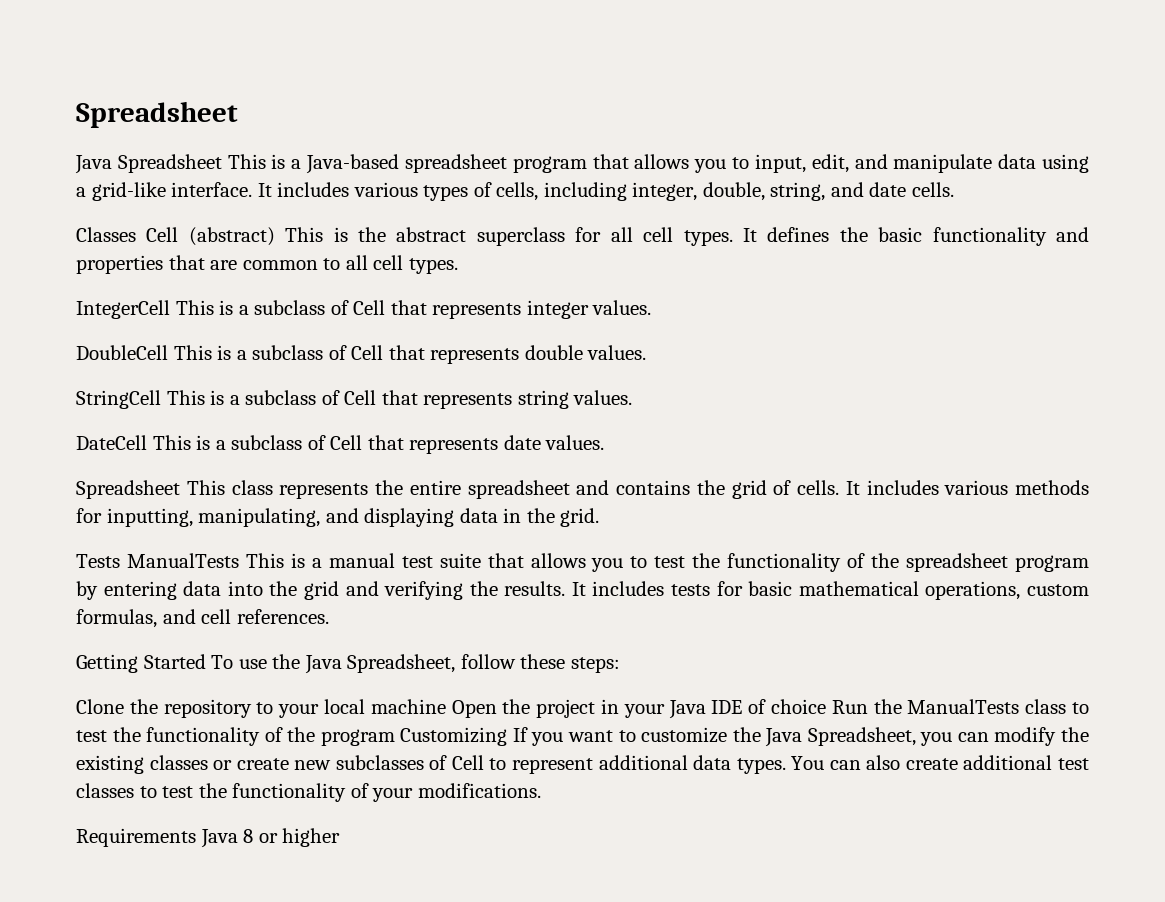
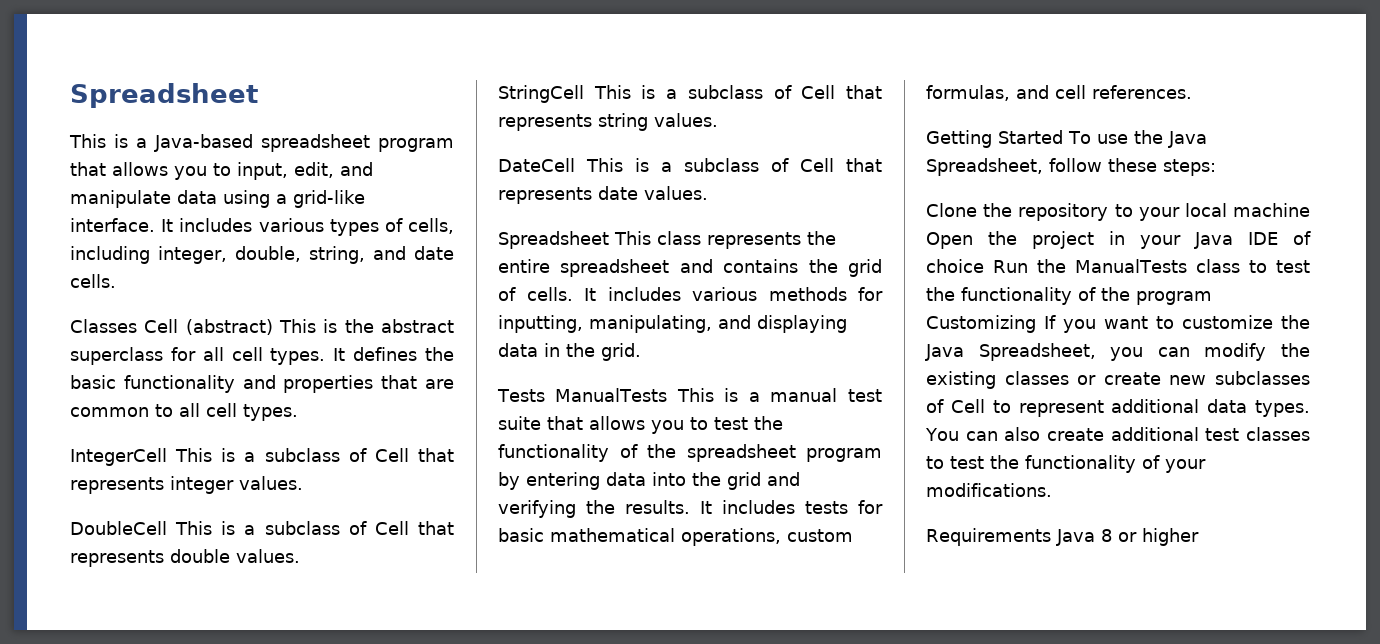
- Java Spreadsheet This is a Java-based spreadsheet program that allows you to input, edit, and manipulate data using a grid-like interface.
+ This is a Java-based spreadsheet program that allows you to input, edit, and manipulate data using a grid-like interface.

